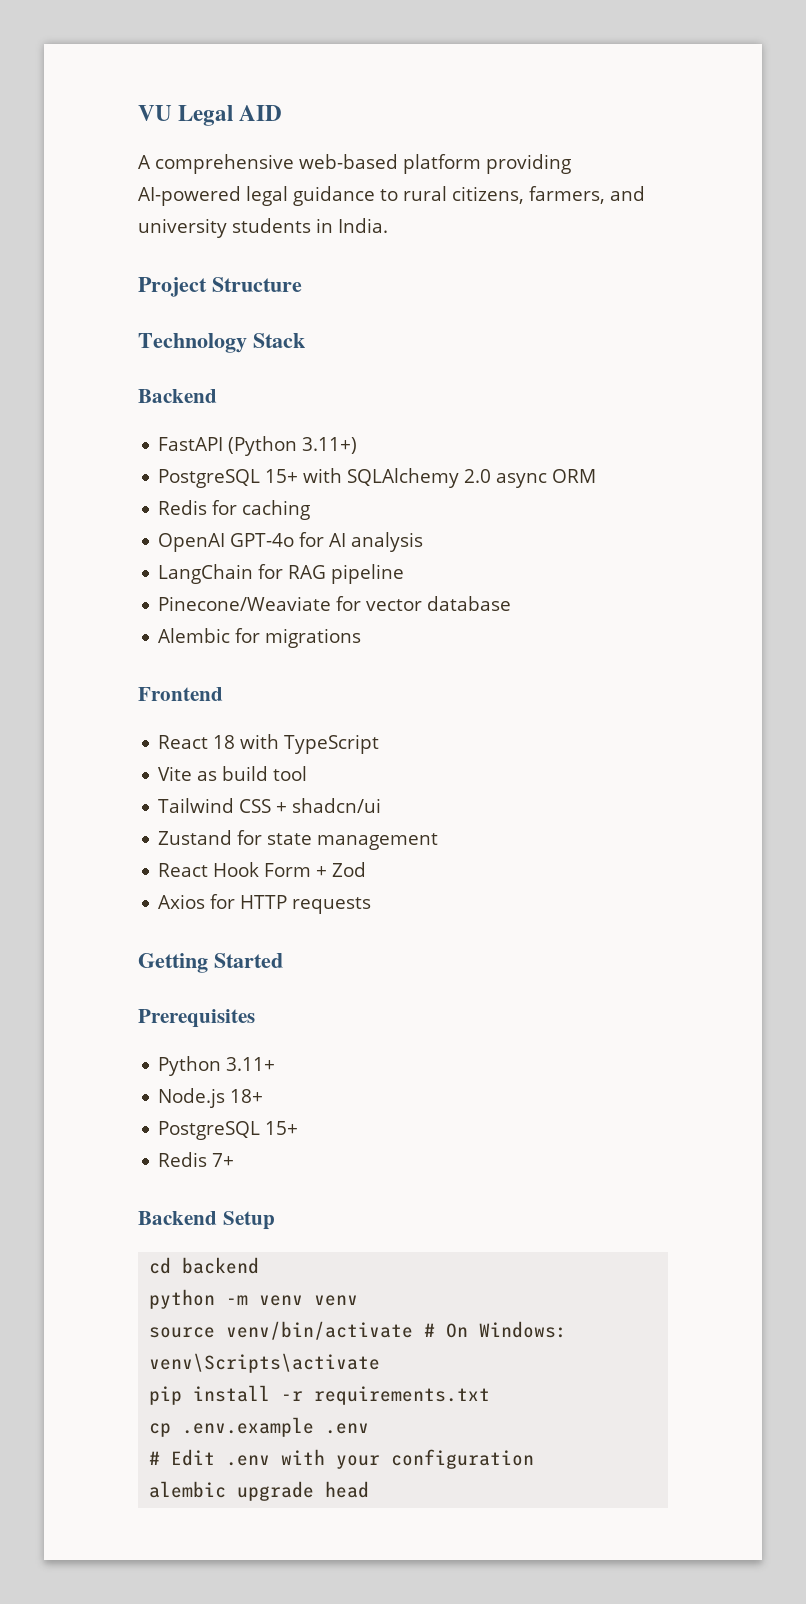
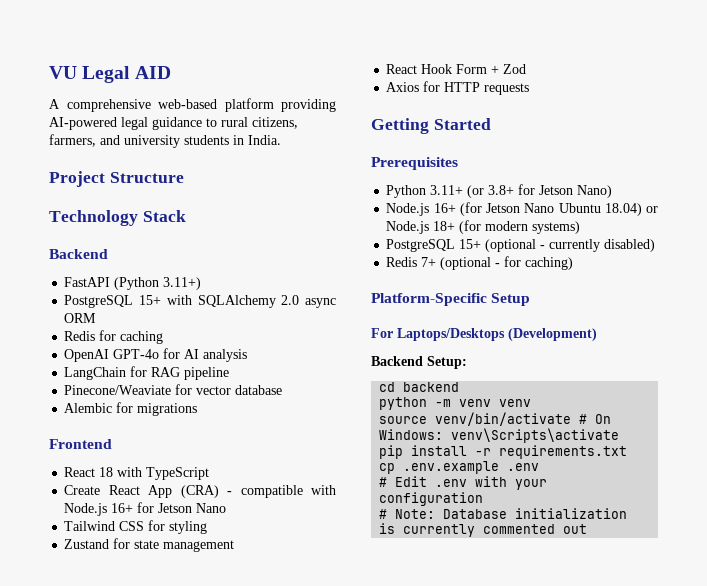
- Vite as build tool
+ Create React App (CRA) - compatible with Node.js 16+ for Jetson Nano
- Tailwind CSS + shadcn/ui
+ Tailwind CSS for styling
- Python 3.11+
- Node.js 18+
- PostgreSQL 15+
- Redis 7+
- Backend Setup
+ Python 3.11+ (or 3.8+ for Jetson Nano)
+ Node.js 16+ (for Jetson Nano Ubuntu 18.04) or Node.js 18+ (for modern systems)
+ PostgreSQL 15+ (optional - currently disabled)
+ Redis 7+ (optional - for caching)
+ Platform-Specific Setup
+ For Laptops/Desktops (Development)
+ Backend Setup:
- alembic upgrade head
+ # Note: Database initialization is currently commented out

